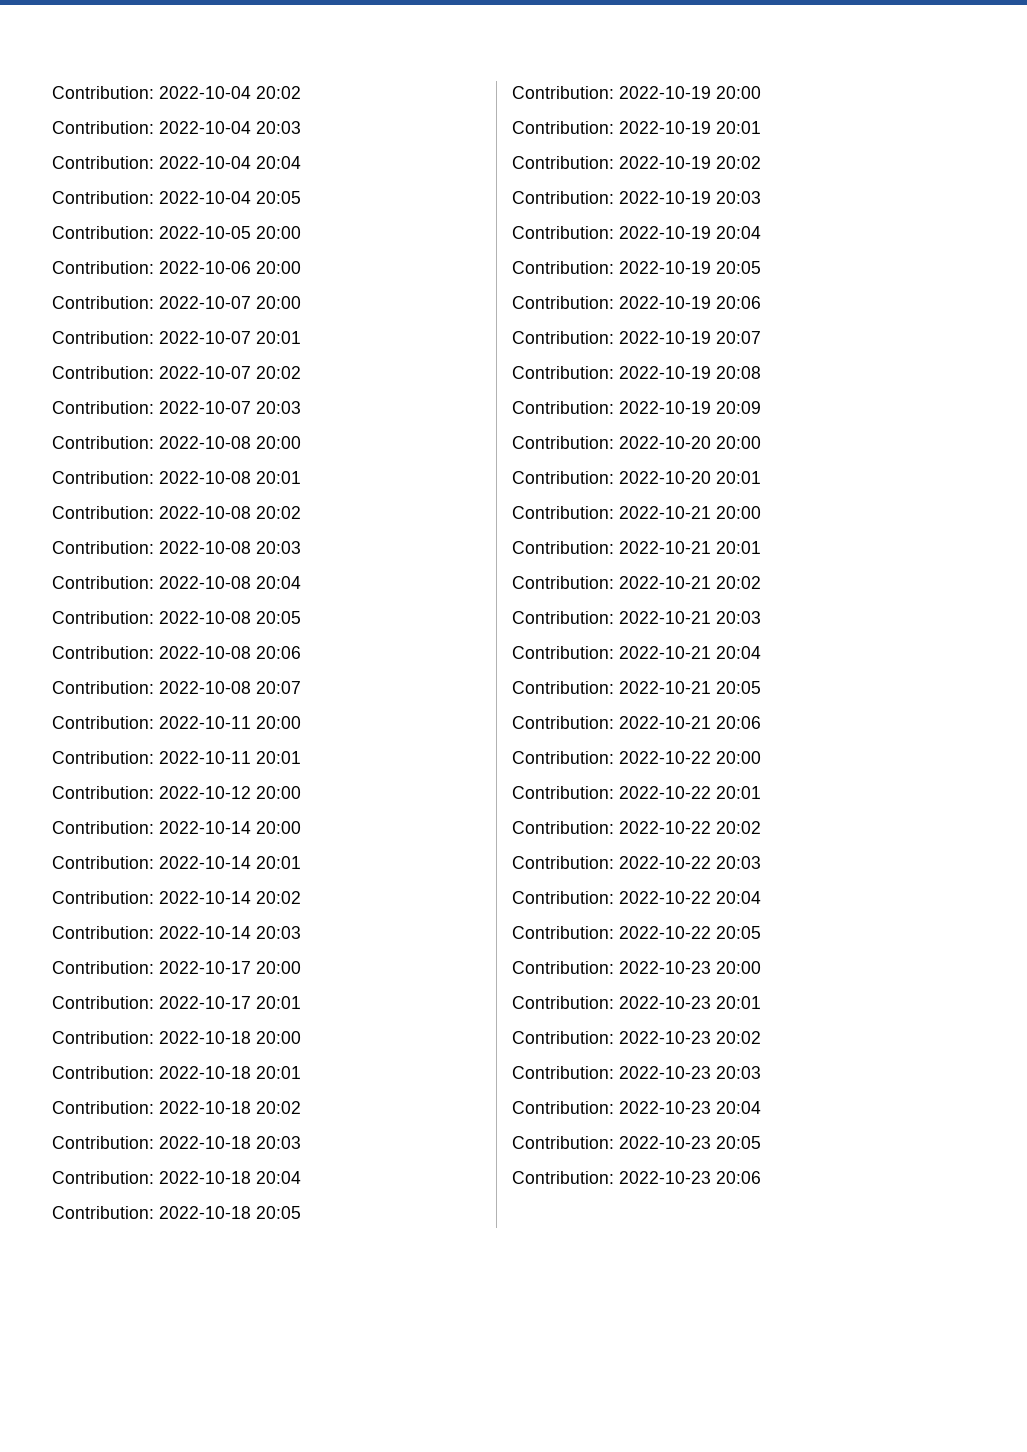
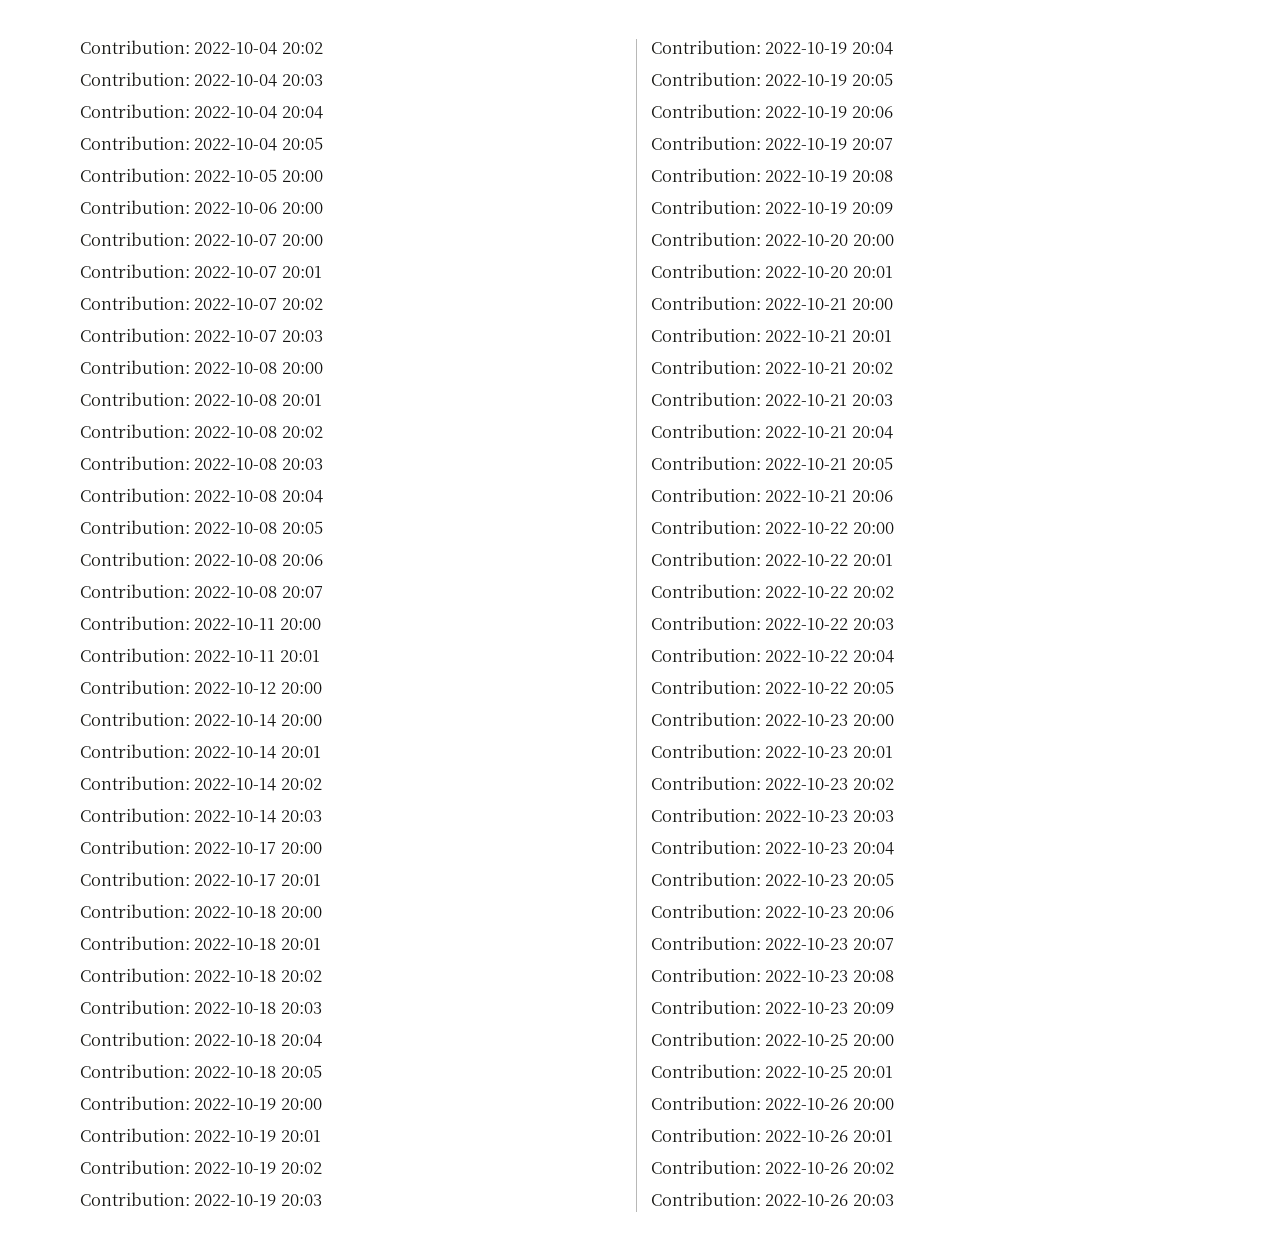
+ Contribution: 2022-10-23 20:07
+ Contribution: 2022-10-23 20:08
+ Contribution: 2022-10-23 20:09
+ Contribution: 2022-10-25 20:00
+ Contribution: 2022-10-25 20:01
+ Contribution: 2022-10-26 20:00
+ Contribution: 2022-10-26 20:01
+ Contribution: 2022-10-26 20:02
+ Contribution: 2022-10-26 20:03

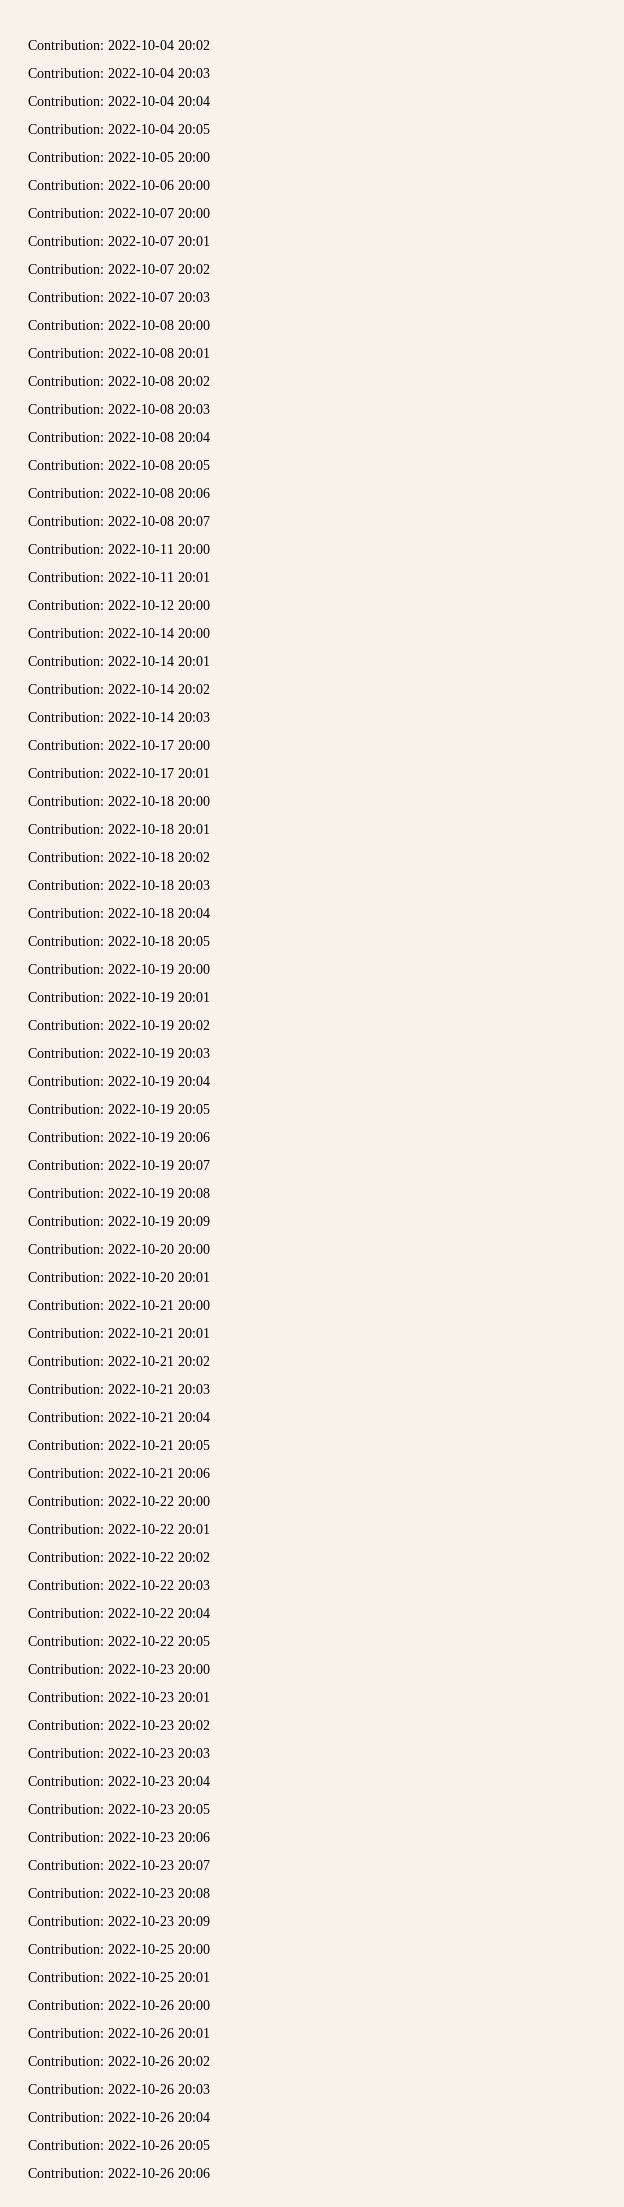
+ Contribution: 2022-10-26 20:04
+ Contribution: 2022-10-26 20:05
+ Contribution: 2022-10-26 20:06

